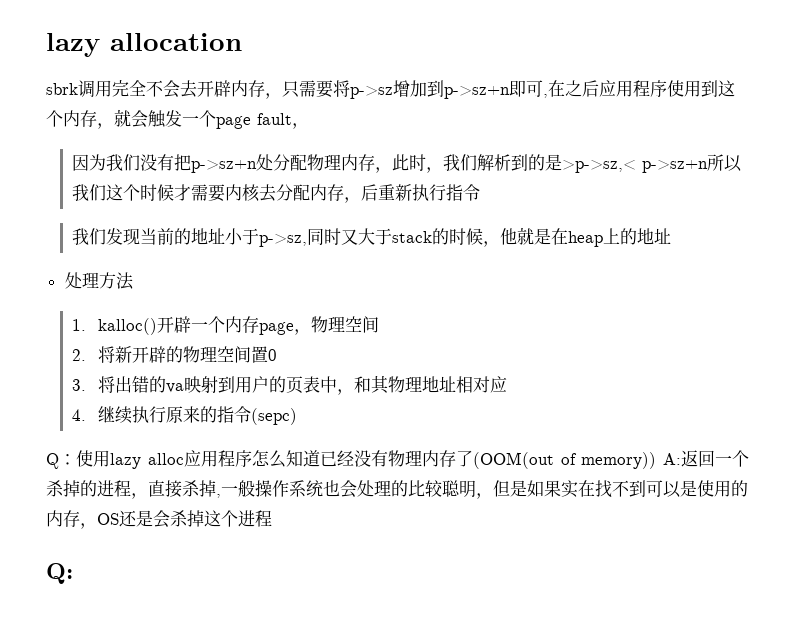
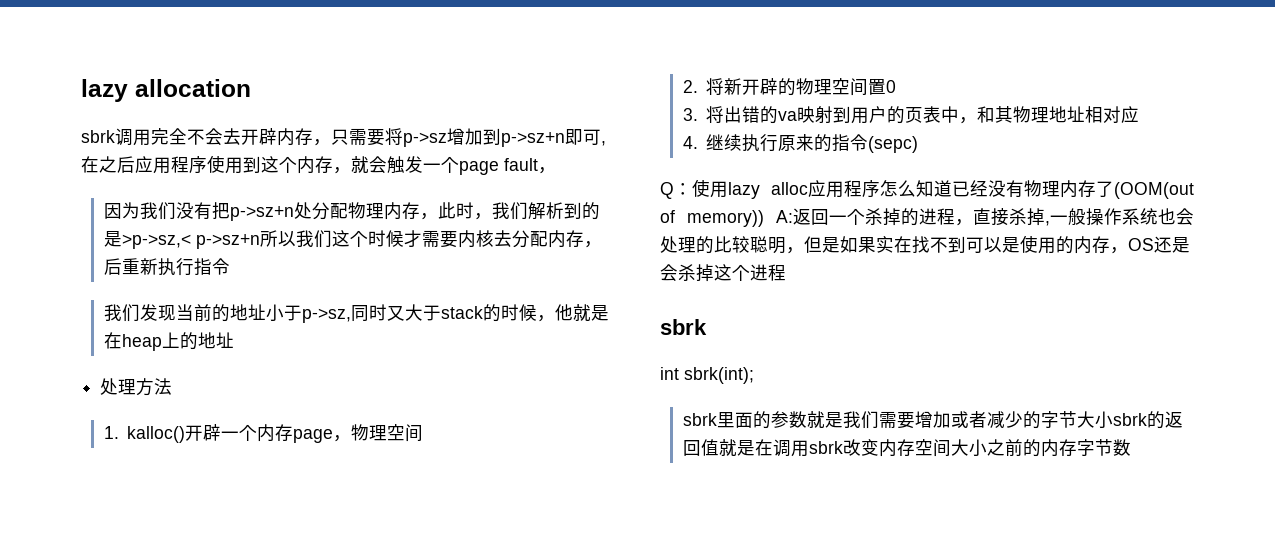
  Q：使用lazy alloc应用程序怎么知道已经没有物理内存了(OOM(out of memory)) A:返回一个杀掉的进程，直接杀掉,一般操作系统也会处理的比较聪明，但是如果实在找不到可以是使用的内存，OS还是会杀掉这个进程
- Q:
+ sbrk
+ int sbrk(int);
+ sbrk里面的参数就是我们需要增加或者减少的字节大小sbrk的返回值就是在调用sbrk改变内存空间大小之前的内存字节数

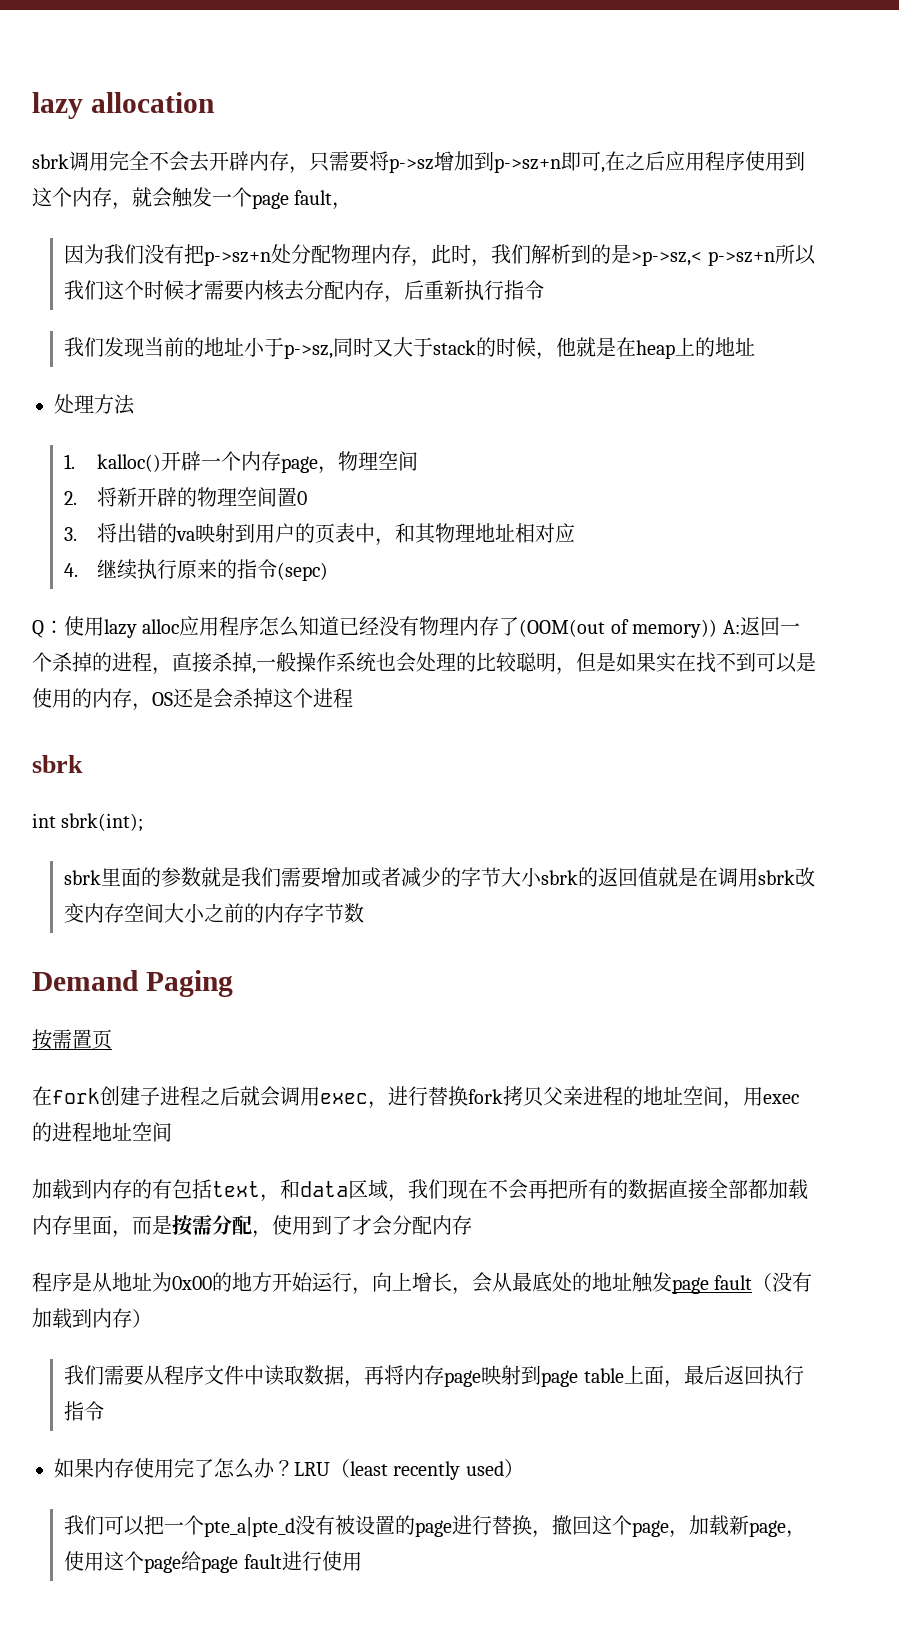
+ Demand Paging
+ 按需置页
+ 在fork创建子进程之后就会调用exec，进行替换fork拷贝父亲进程的地址空间，用exec的进程地址空间
+ 加载到内存的有包括text，和data区域，我们现在不会再把所有的数据直接全部都加载内存里面，而是按需分配，使用到了才会分配内存
+ 程序是从地址为0x00的地方开始运行，向上增长，会从最底处的地址触发page fault（没有加载到内存）
+ 我们需要从程序文件中读取数据，再将内存page映射到page table上面，最后返回执行指令
+ 如果内存使用完了怎么办？LRU（least recently used）
+ 我们可以把一个pte_a|pte_d没有被设置的page进行替换，撤回这个page，加载新page，使用这个page给page fault进行使用

